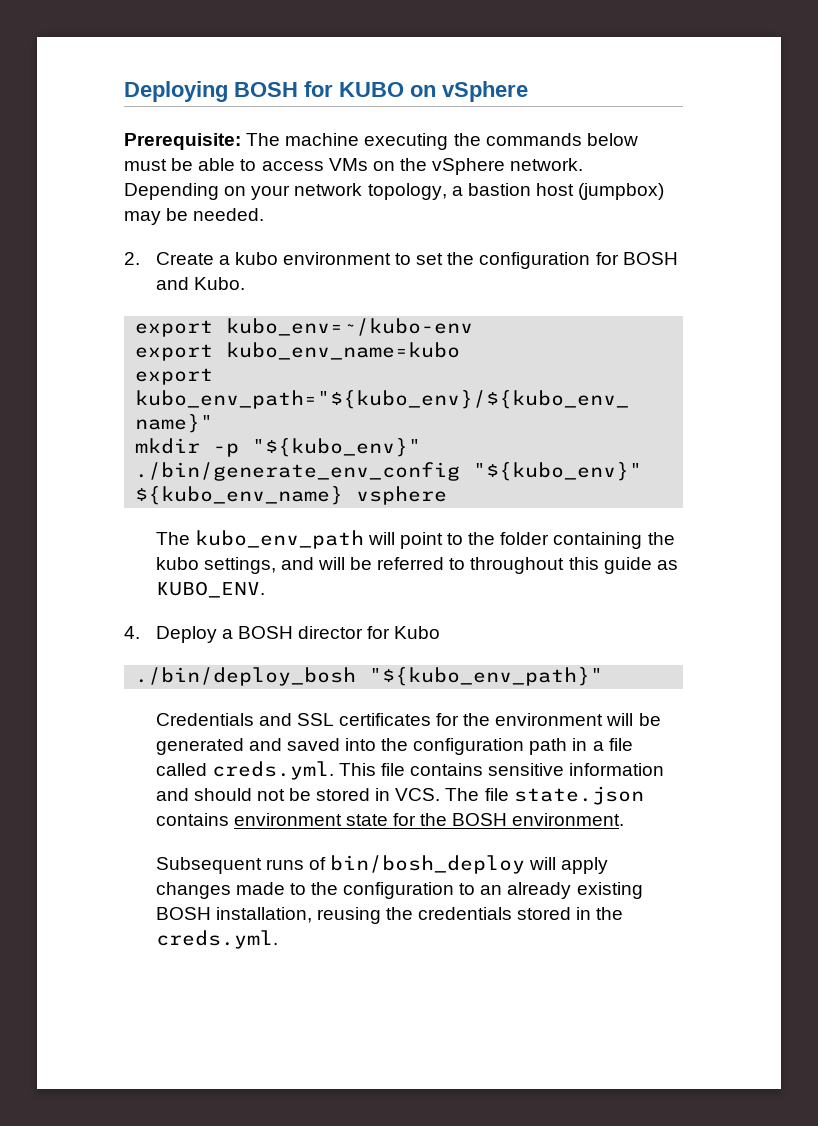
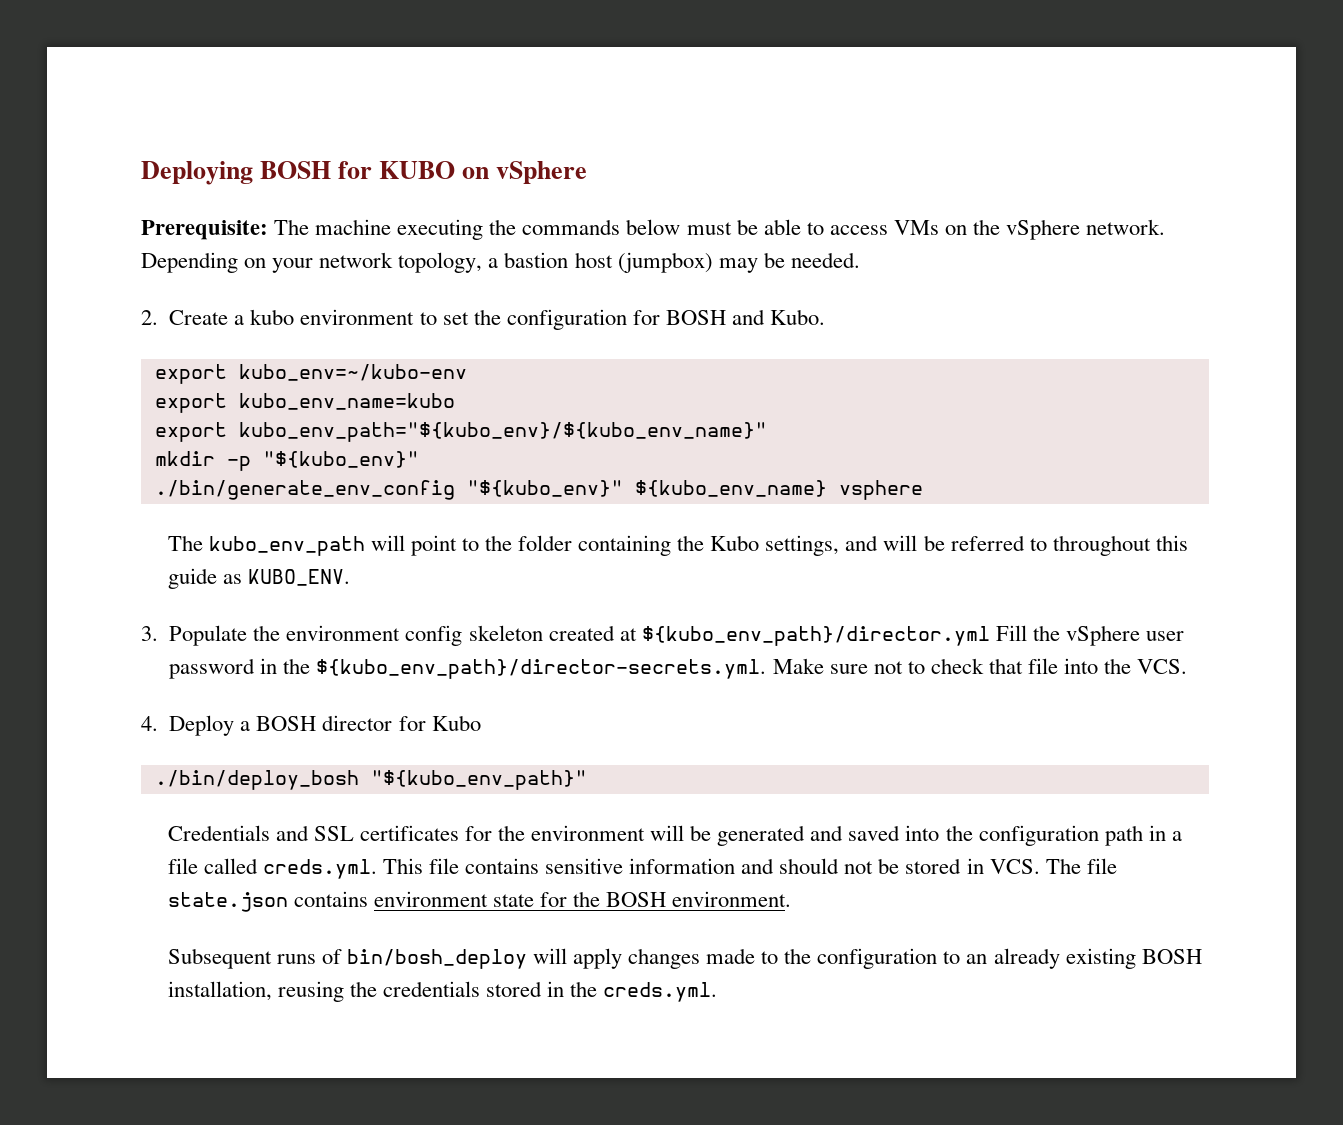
- The kubo_env_path will point to the folder containing the kubo settings, and will be referred to throughout this guide as KUBO_ENV.
+ The kubo_env_path will point to the folder containing the Kubo settings, and will be referred to throughout this guide as KUBO_ENV.
+ 3. Populate the environment config skeleton created at ${kubo_env_path}/director.yml Fill the vSphere user password in the ${kubo_env_path}/director-secrets.yml. Make sure not to check that file into the VCS.

